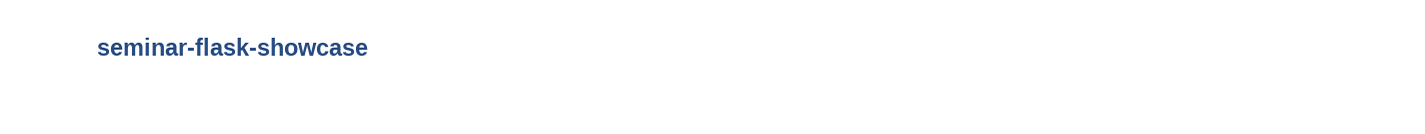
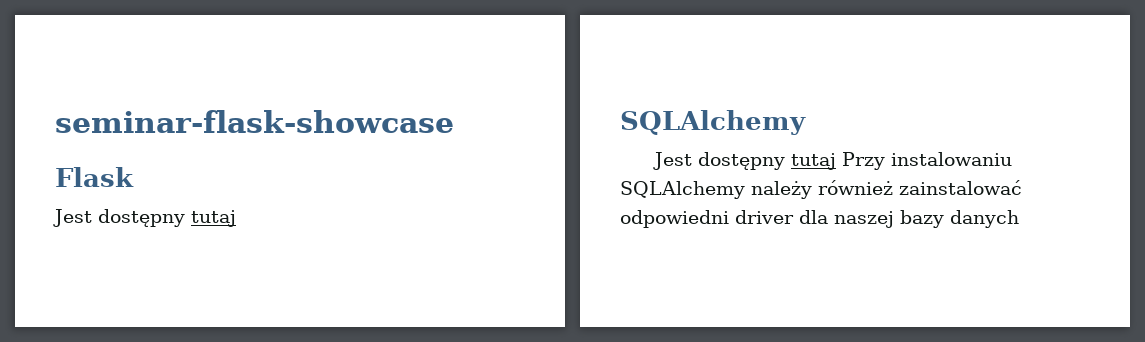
+ Flask
+ Jest dostępny tutaj
+ SQLAlchemy
+ Jest dostępny tutaj Przy instalowaniu SQLAlchemy należy również zainstalować odpowiedni driver dla naszej bazy danych

